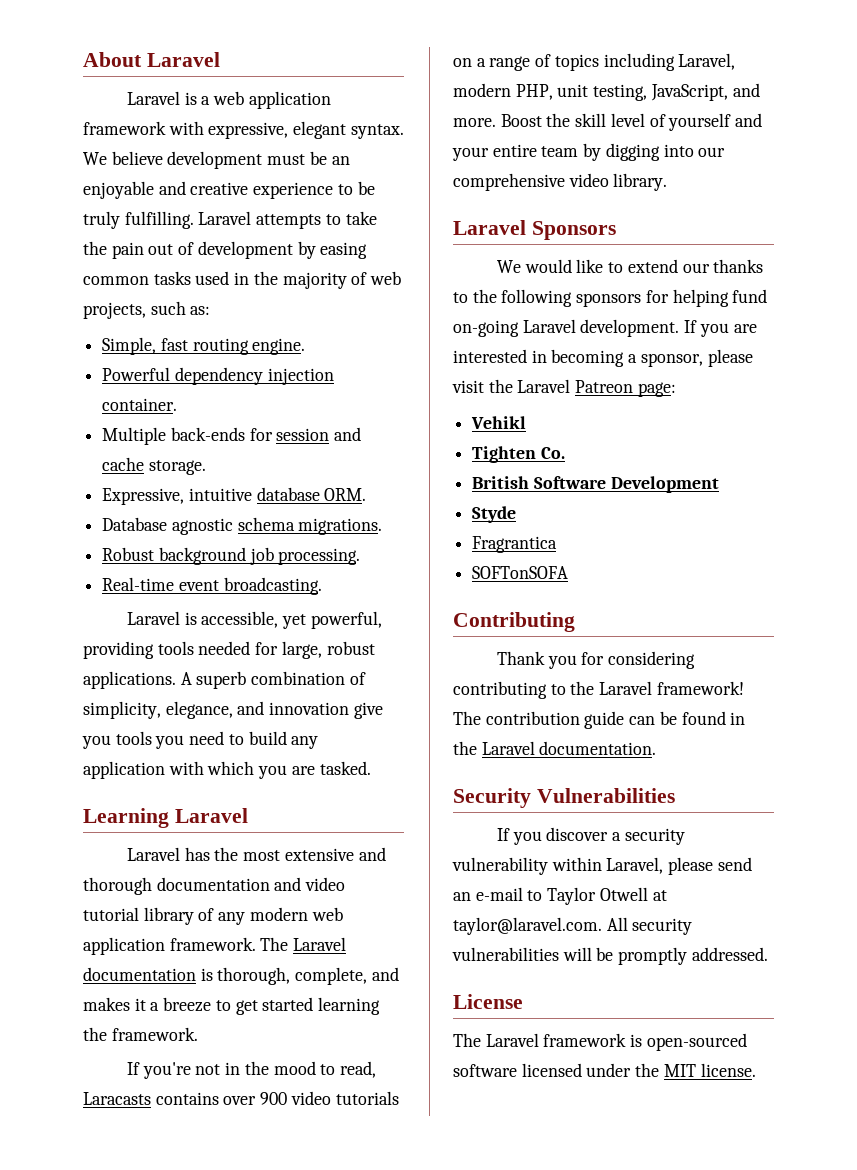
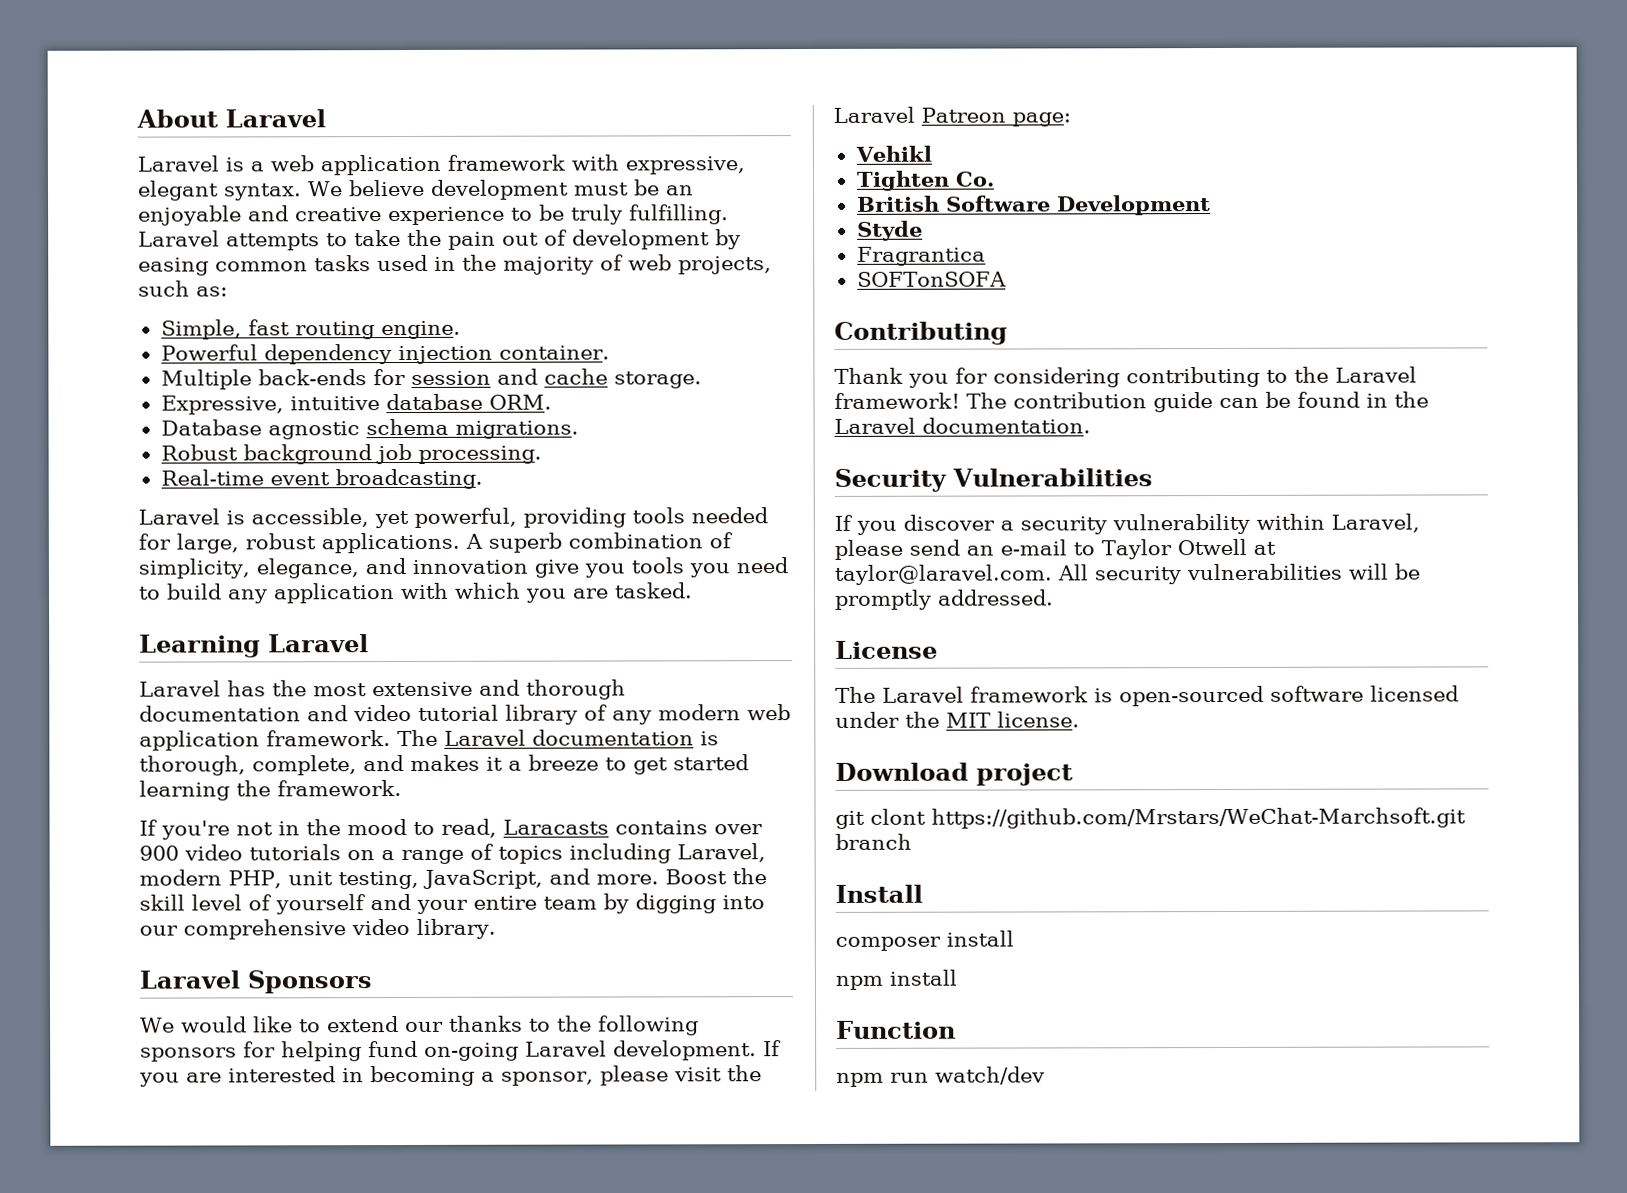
+ Download project
+ git clont https://github.com/Mrstars/WeChat-Marchsoft.git branch
+ Install
+ composer install
+ npm install
+ Function
+ npm run watch/dev

